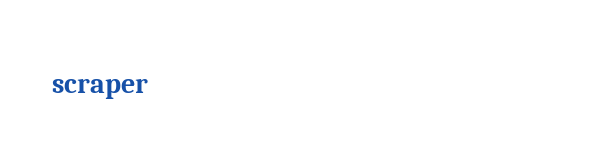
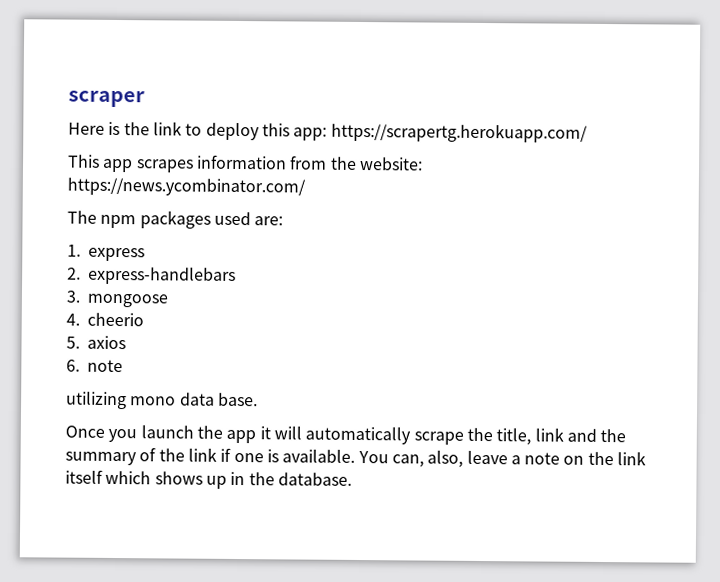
+ Here is the link to deploy this app: https://scrapertg.herokuapp.com/
+ This app scrapes information from the website: https://news.ycombinator.com/
+ The npm packages used are:
+ 1. express
+ 2. express-handlebars
+ 3. mongoose
+ 4. cheerio
+ 5. axios
+ 6. note
+ utilizing mono data base.
+ Once you launch the app it will automatically scrape the title, link and the summary of the link if one is available. You can, also, leave a note on the link itself which shows up in the database.

